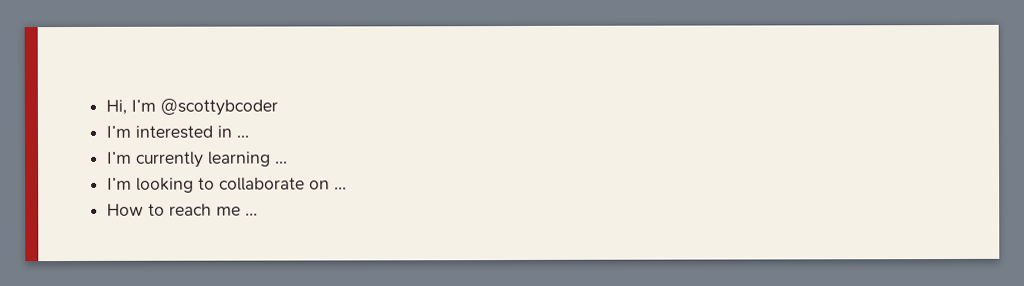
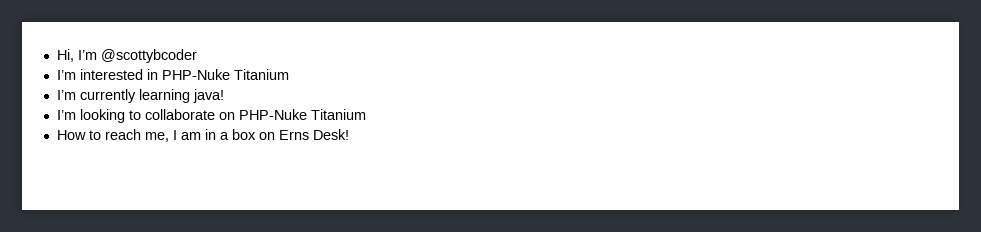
- I’m interested in ...
+ I’m interested in PHP-Nuke Titanium
- I’m currently learning ...
+ I’m currently learning java!
- I’m looking to collaborate on ...
+ I’m looking to collaborate on PHP-Nuke Titanium
- How to reach me ...
+ How to reach me, I am in a box on Erns Desk!

